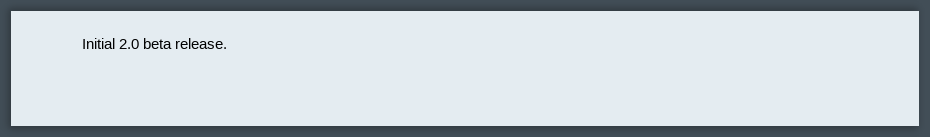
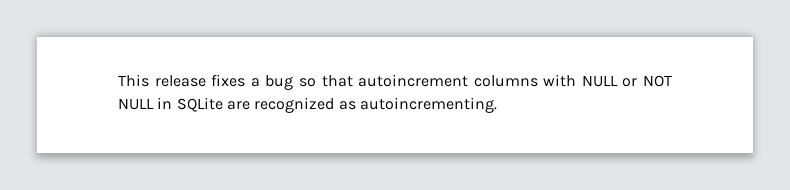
- Initial 2.0 beta release.
+ This release fixes a bug so that autoincrement columns with NULL or NOT NULL in SQLite are recognized as autoincrementing.

